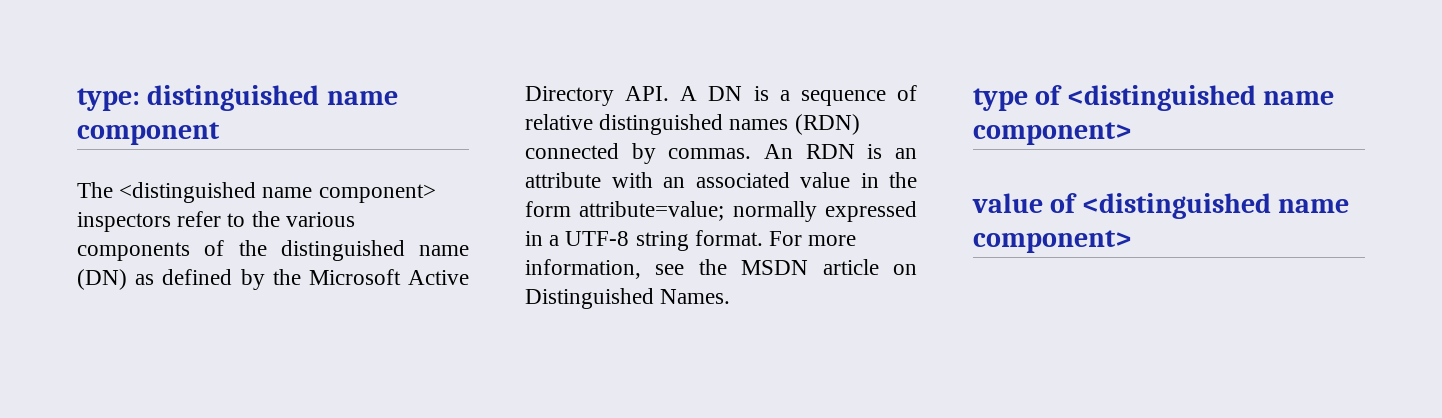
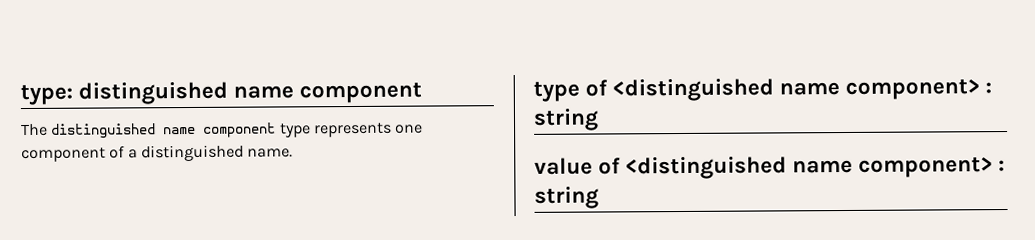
- The <distinguished name component> inspectors refer to the various components of the distinguished name (DN) as defined by the Microsoft Active Directory API. A DN is a sequence of relative distinguished names (RDN) connected by commas. An RDN is an attribute with an associated value in the form attribute=value; normally expressed in a UTF-8 string format. For more information, see the MSDN article on Distinguished Names.
+ The distinguished name component type represents one component of a distinguished name.
- type of <distinguished name component>
+ type of <distinguished name component> : string
- value of <distinguished name component>
+ value of <distinguished name component> : string

